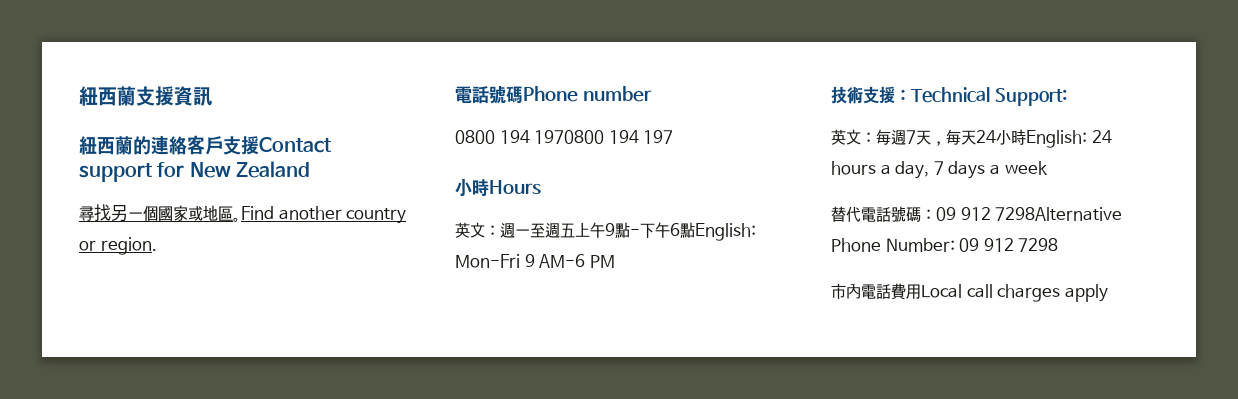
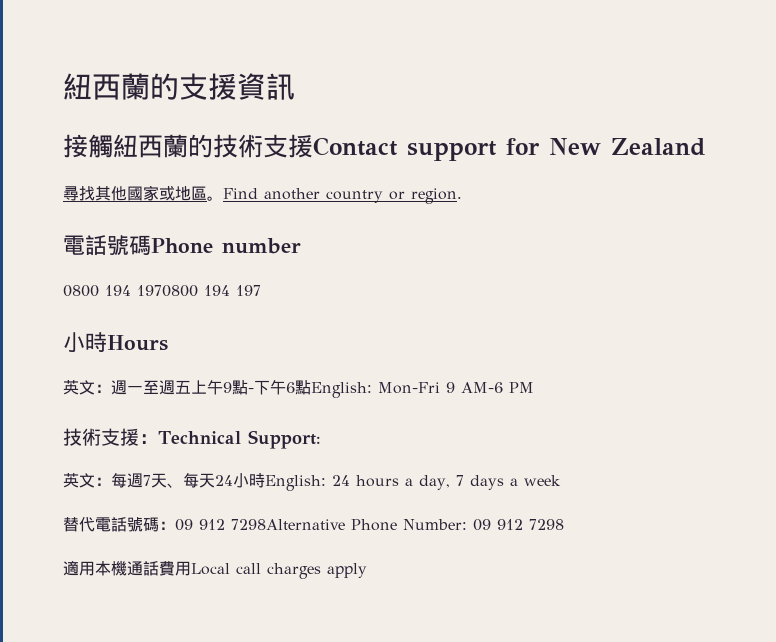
- 紐西蘭支援資訊
+ 紐西蘭的支援資訊
- 紐西蘭的連絡客戶支援Contact support for New Zealand
+ 接觸紐西蘭的技術支援Contact support for New Zealand
- 尋找另一個國家或地區。
+ 尋找其他國家或地區。
- 英文：每週7天，每天24小時English: 24 hours a day, 7 days a week
+ 英文：每週7天、每天24小時English: 24 hours a day, 7 days a week
- 市內電話費用Local call charges apply
+ 適用本機通話費用Local call charges apply

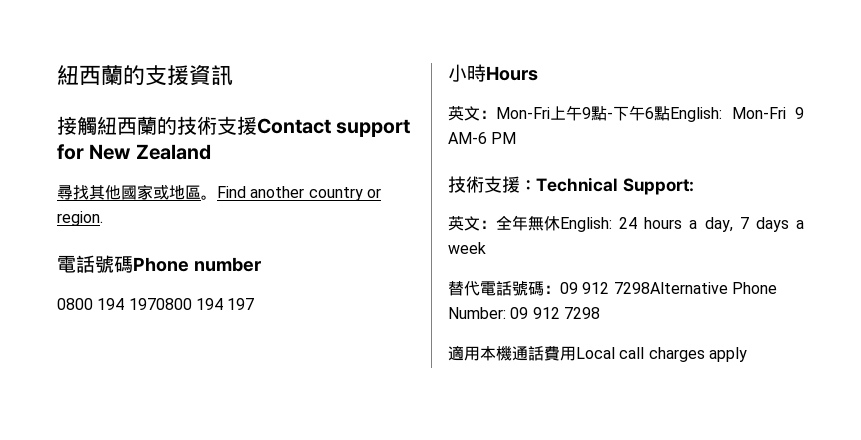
- 英文：週一至週五上午9點-下午6點English: Mon-Fri 9 AM-6 PM
+ 英文：Mon-Fri上午9點-下午6點English: Mon-Fri 9 AM-6 PM
- 英文：每週7天、每天24小時English: 24 hours a day, 7 days a week
+ 英文：全年無休English: 24 hours a day, 7 days a week

